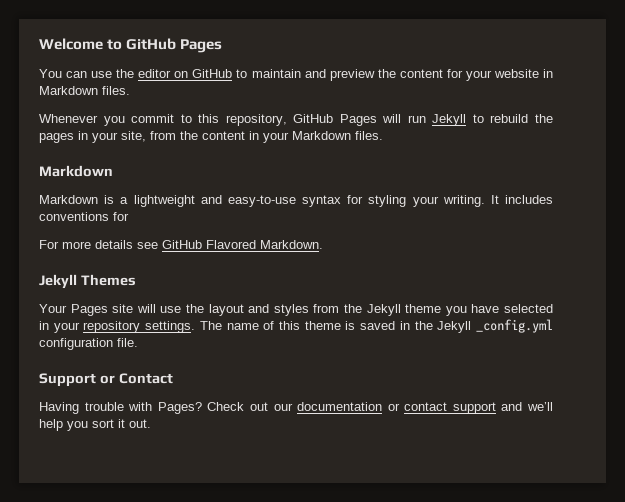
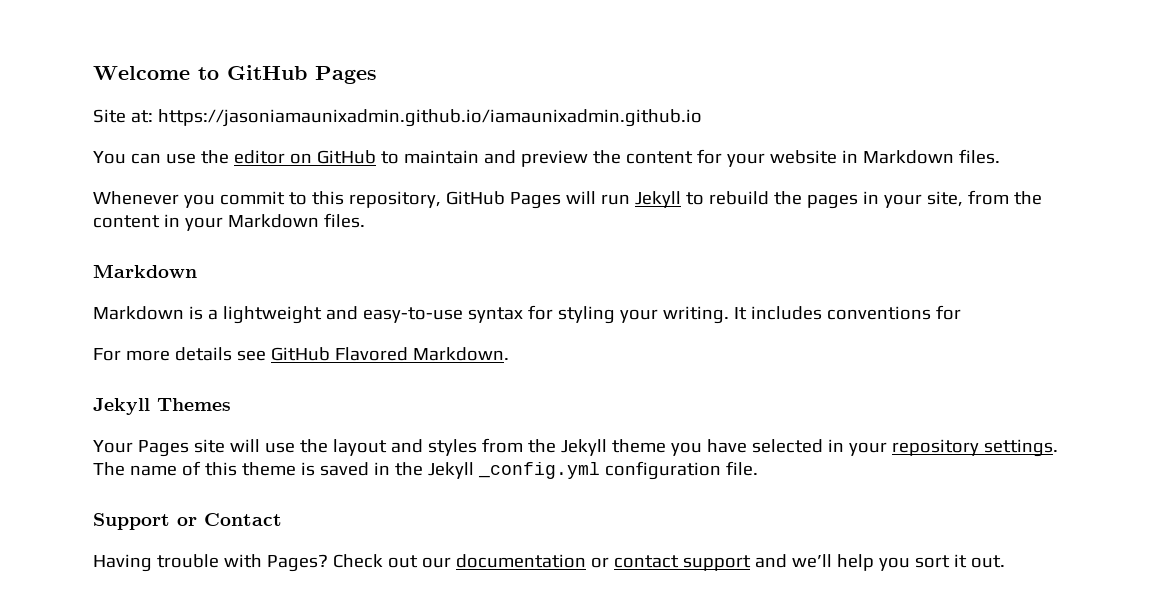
+ Site at: https://jasoniamaunixadmin.github.io/iamaunixadmin.github.io

